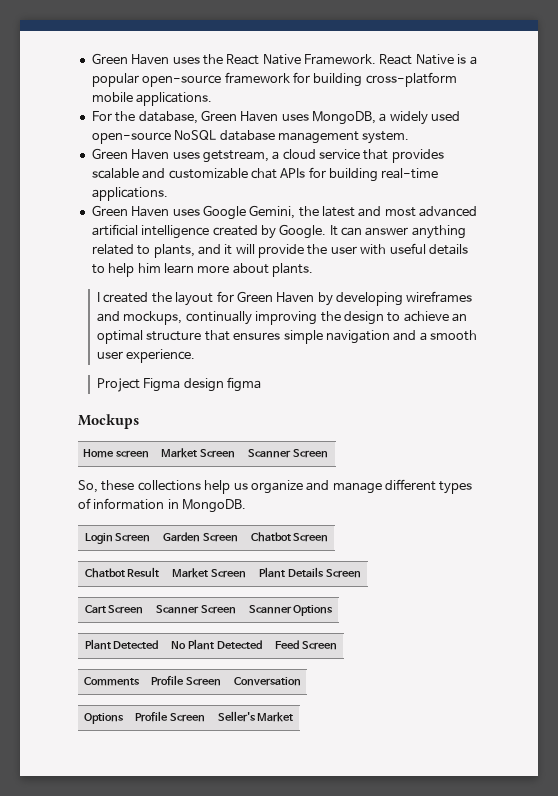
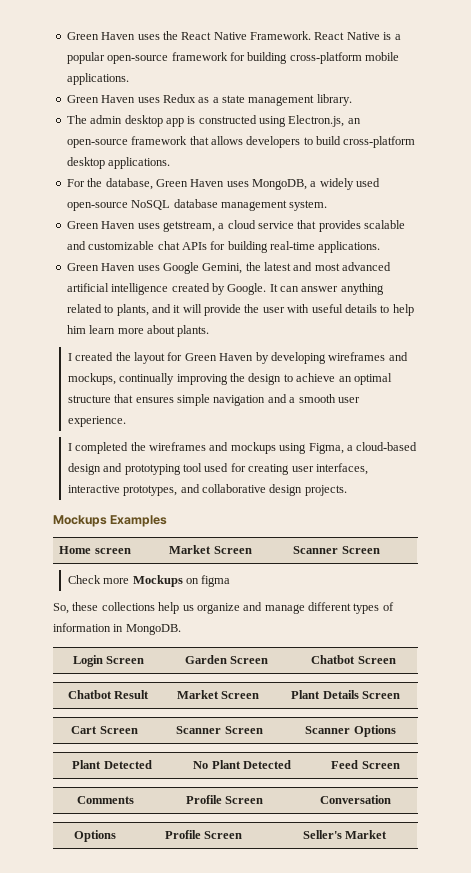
+ Green Haven uses Redux as a state management library.
+ The admin desktop app is constructed using Electron.js, an open-source framework that allows developers to build cross-platform desktop applications.
- Project Figma design figma
- Mockups
+ I completed the wireframes and mockups using Figma, a cloud-based design and prototyping tool used for creating user interfaces, interactive prototypes, and collaborative design projects.
+ Mockups Examples
+ Check more Mockups on figma

